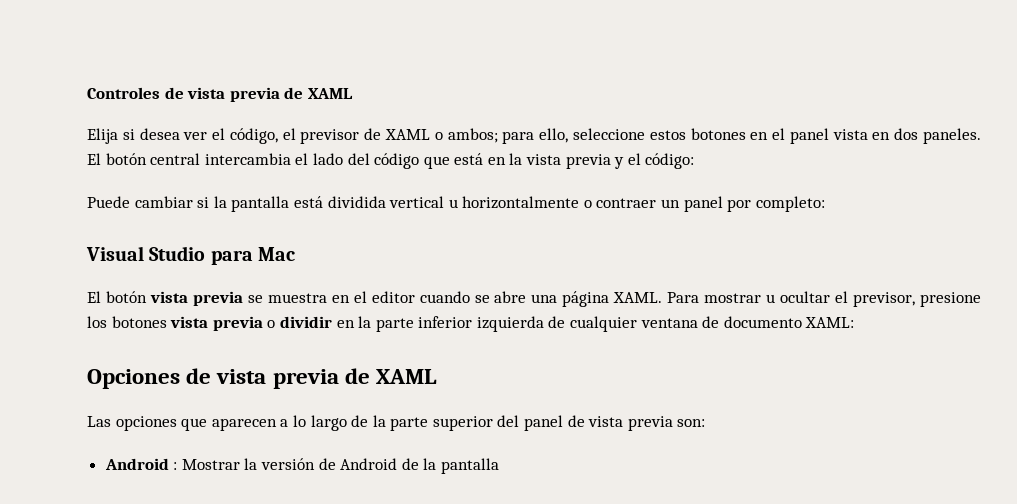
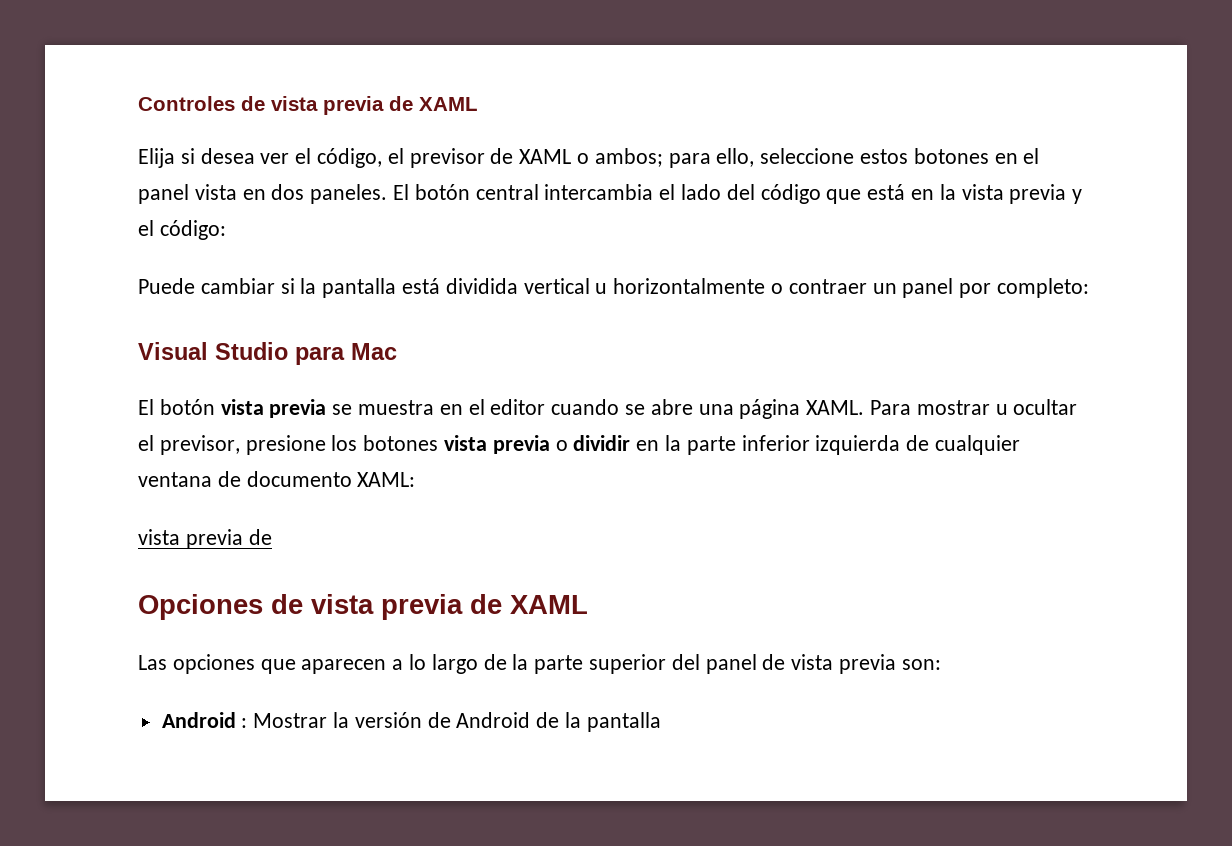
  Para mostrar u ocultar el previsor, presione los botones vista previa o dividir en la parte inferior izquierda de cualquier ventana de documento XAML:
+ vista previa de

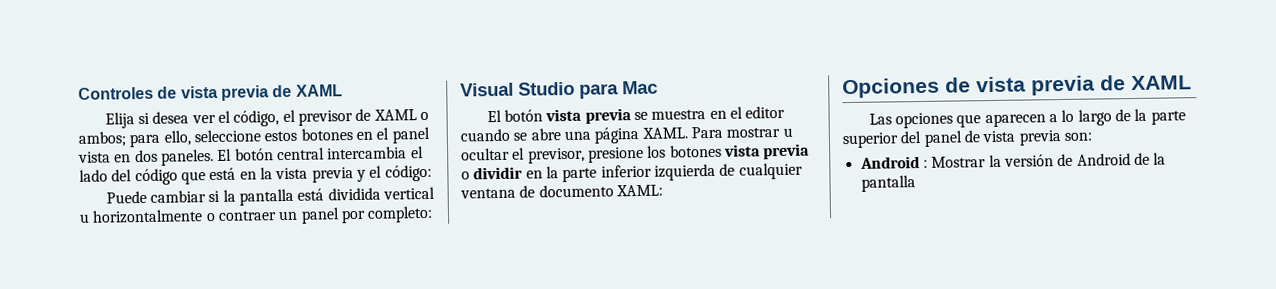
  Para mostrar u ocultar el previsor, presione los botones vista previa o dividir en la parte inferior izquierda de cualquier ventana de documento XAML:
- vista previa de

